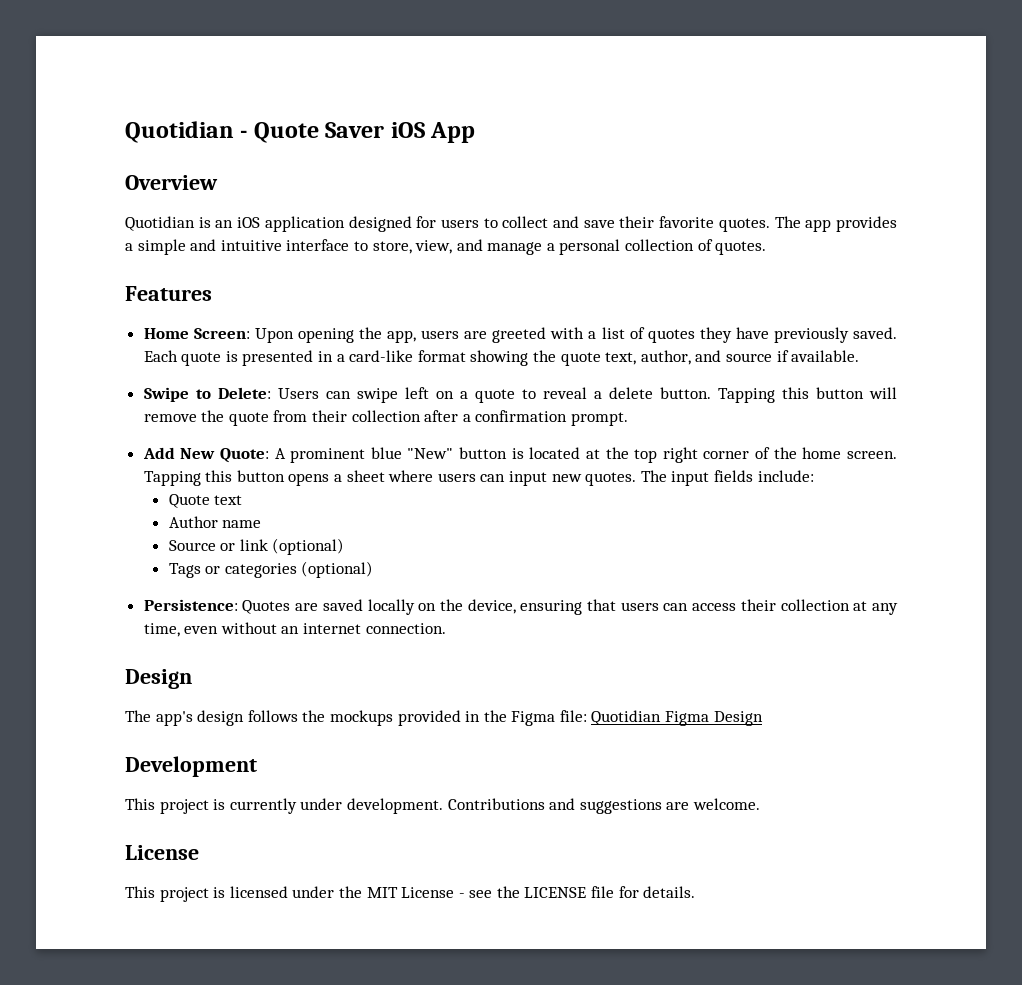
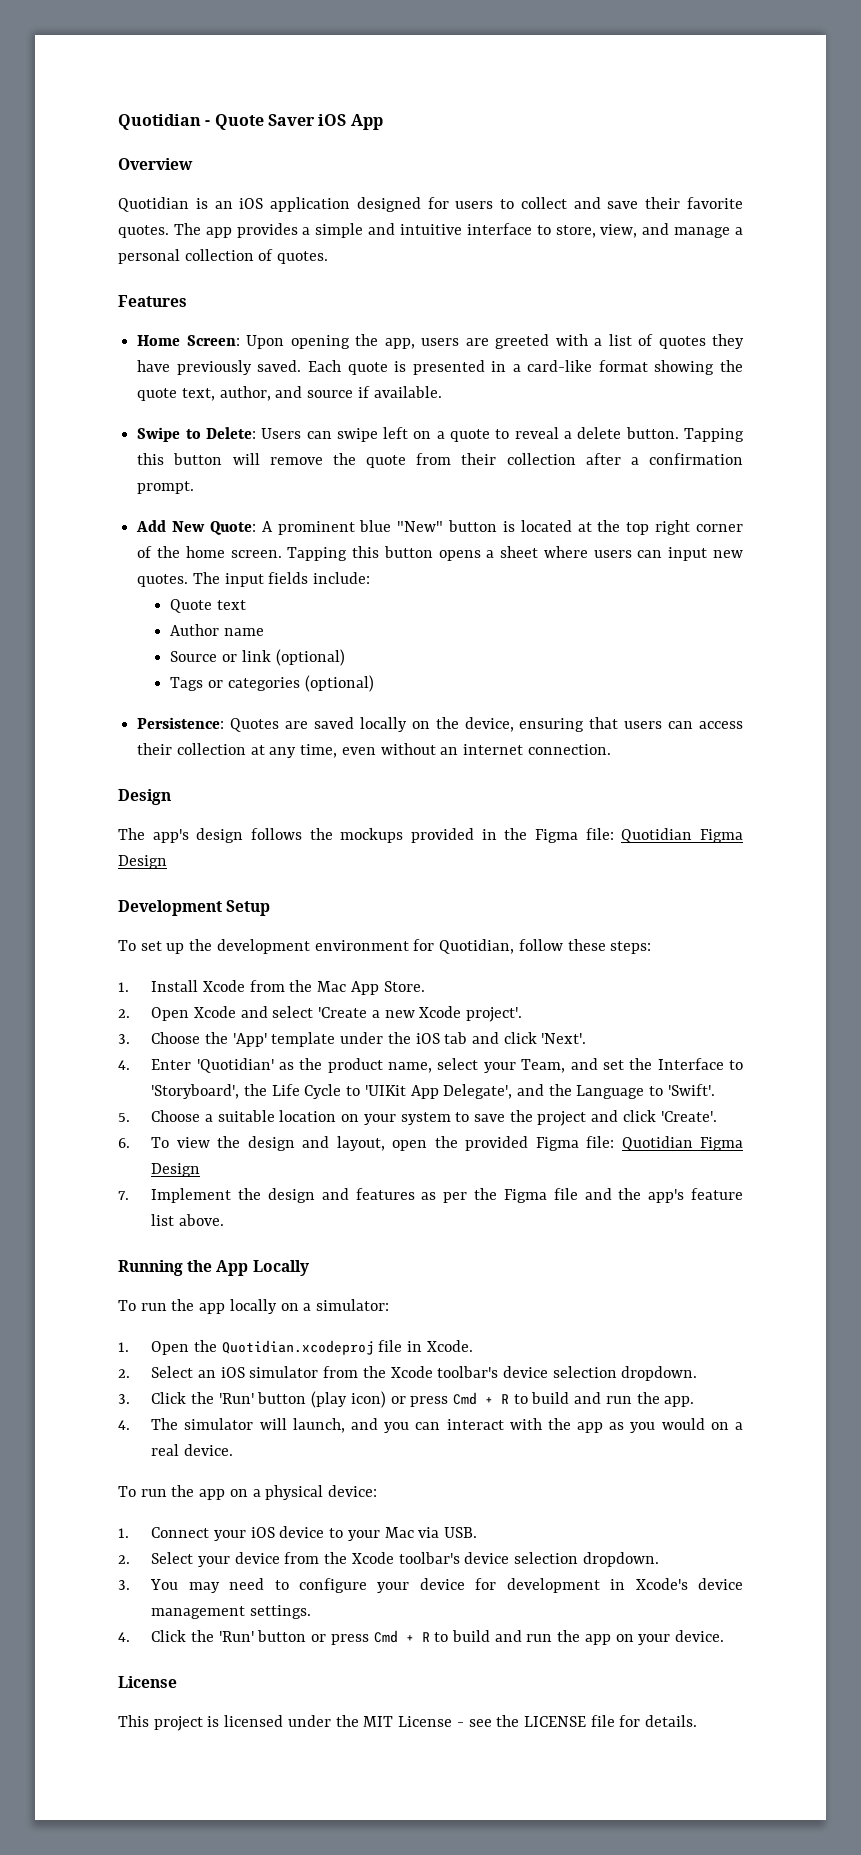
- Development
- This project is currently under development. Contributions and suggestions are welcome.
+ Development Setup
+ To set up the development environment for Quotidian, follow these steps:
+ 1. Install Xcode from the Mac App Store.
+ 2. Open Xcode and select 'Create a new Xcode project'.
+ 3. Choose the 'App' template under the iOS tab and click 'Next'.
+ 4. Enter 'Quotidian' as the product name, select your Team, and set the Interface to 'Storyboard', the Life Cycle to 'UIKit App Delegate', and the Language to 'Swift'.
+ 5. Choose a suitable location on your system to save the project and click 'Create'.
+ 6. To view the design and layout, open the provided Figma file: Quotidian Figma Design
+ 7. Implement the design and features as per the Figma file and the app's feature list above.
+ Running the App Locally
+ To run the app locally on a simulator:
+ 1. Open the Quotidian.xcodeproj file in Xcode.
+ 2. Select an iOS simulator from the Xcode toolbar's device selection dropdown.
+ 3. Click the 'Run' button (play icon) or press Cmd + R to build and run the app.
+ 4. The simulator will launch, and you can interact with the app as you would on a real device.
+ To run the app on a physical device:
+ 1. Connect your iOS device to your Mac via USB.
+ 2. Select your device from the Xcode toolbar's device selection dropdown.
+ 3. You may need to configure your device for development in Xcode's device management settings.
+ 4. Click the 'Run' button or press Cmd + R to build and run the app on your device.

